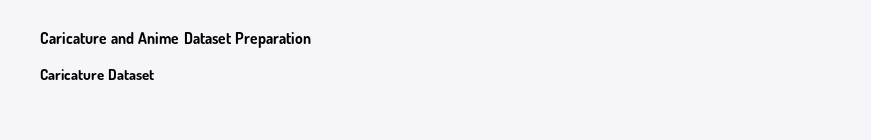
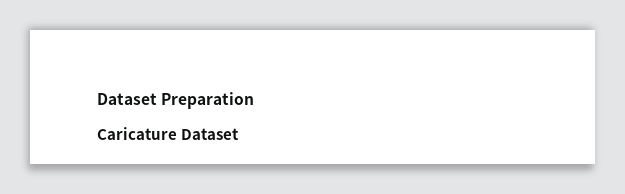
- Caricature and Anime Dataset Preparation
+ Dataset Preparation

